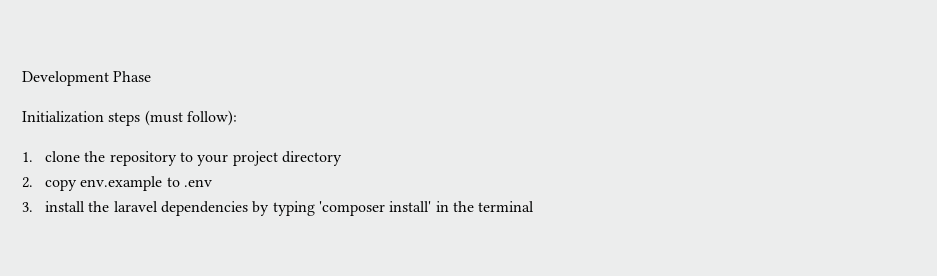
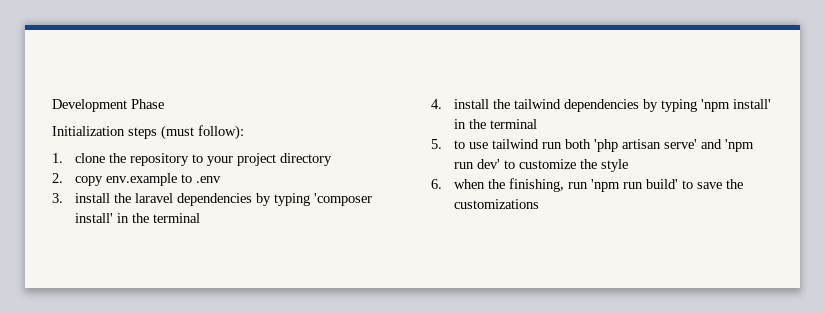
+ 4. install the tailwind dependencies by typing 'npm install' in the terminal
+ 5. to use tailwind run both 'php artisan serve' and 'npm run dev' to customize the style
+ 6. when the finishing, run 'npm run build' to save the customizations

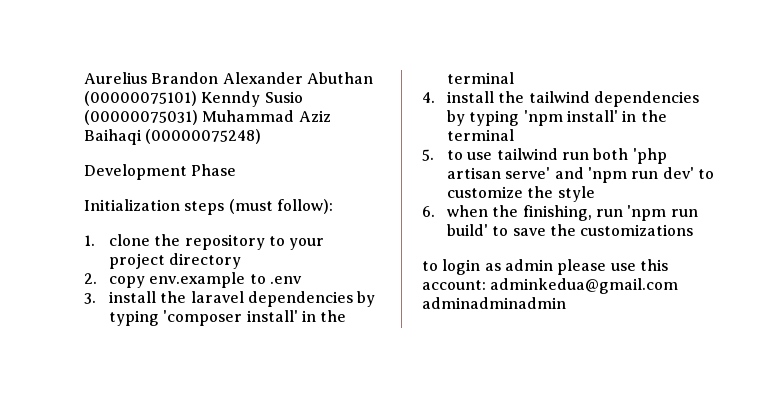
+ Aurelius Brandon Alexander Abuthan (00000075101) Kenndy Susio (00000075031) Muhammad Aziz Baihaqi (00000075248)
+ to login as admin please use this account: adminkedua@gmail.com adminadminadmin

